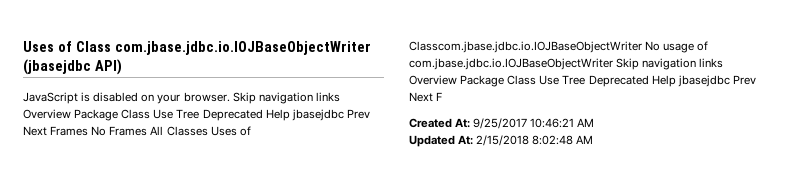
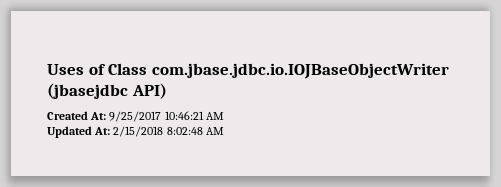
- JavaScript is disabled on your browser. Skip navigation links Overview Package Class Use Tree Deprecated Help jbasejdbc Prev Next Frames No Frames All Classes Uses of Classcom.jbase.jdbc.io.IOJBaseObjectWriter No usage of com.jbase.jdbc.io.IOJBaseObjectWriter Skip navigation links Overview Package Class Use Tree Deprecated Help jbasejdbc Prev Next F

